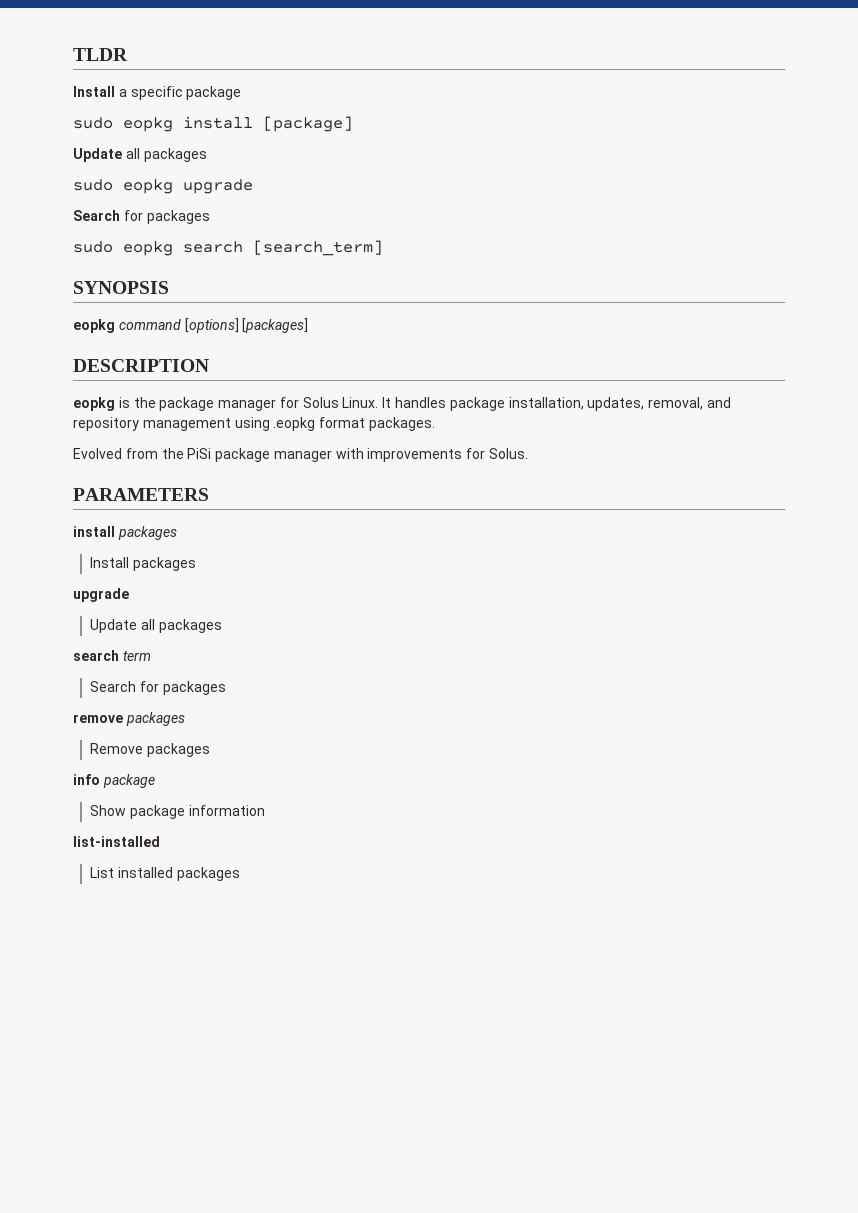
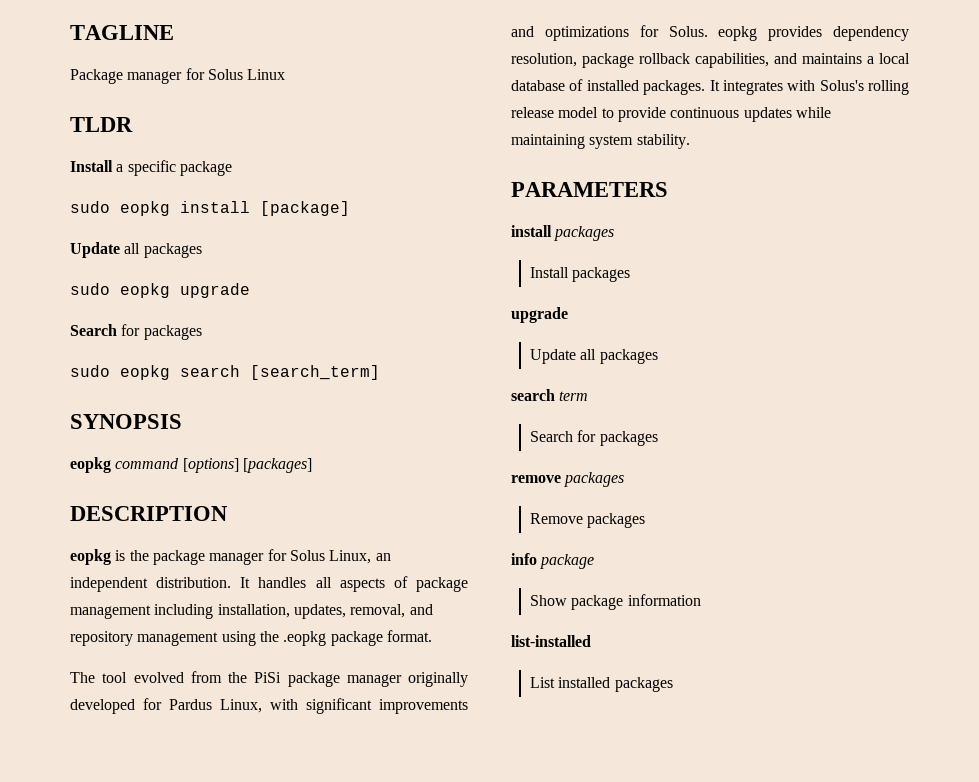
+ TAGLINE
+ Package manager for Solus Linux
- eopkg is the package manager for Solus Linux. It handles package installation, updates, removal, and repository management using .eopkg format packages.
- Evolved from the PiSi package manager with improvements for Solus.
+ eopkg is the package manager for Solus Linux, an independent distribution. It handles all aspects of package management including installation, updates, removal, and repository management using the .eopkg package format.
+ The tool evolved from the PiSi package manager originally developed for Pardus Linux, with significant improvements and optimizations for Solus. eopkg provides dependency resolution, package rollback capabilities, and maintains a local database of installed packages. It integrates with Solus's rolling release model to provide continuous updates while maintaining system stability.

